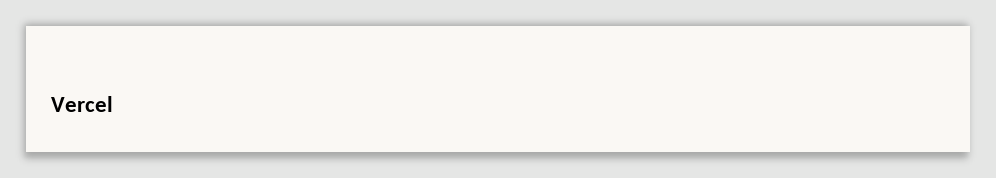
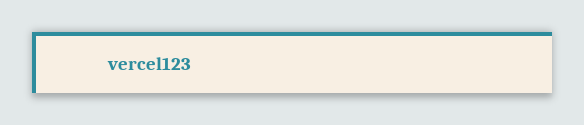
- Vercel
+ vercel123

